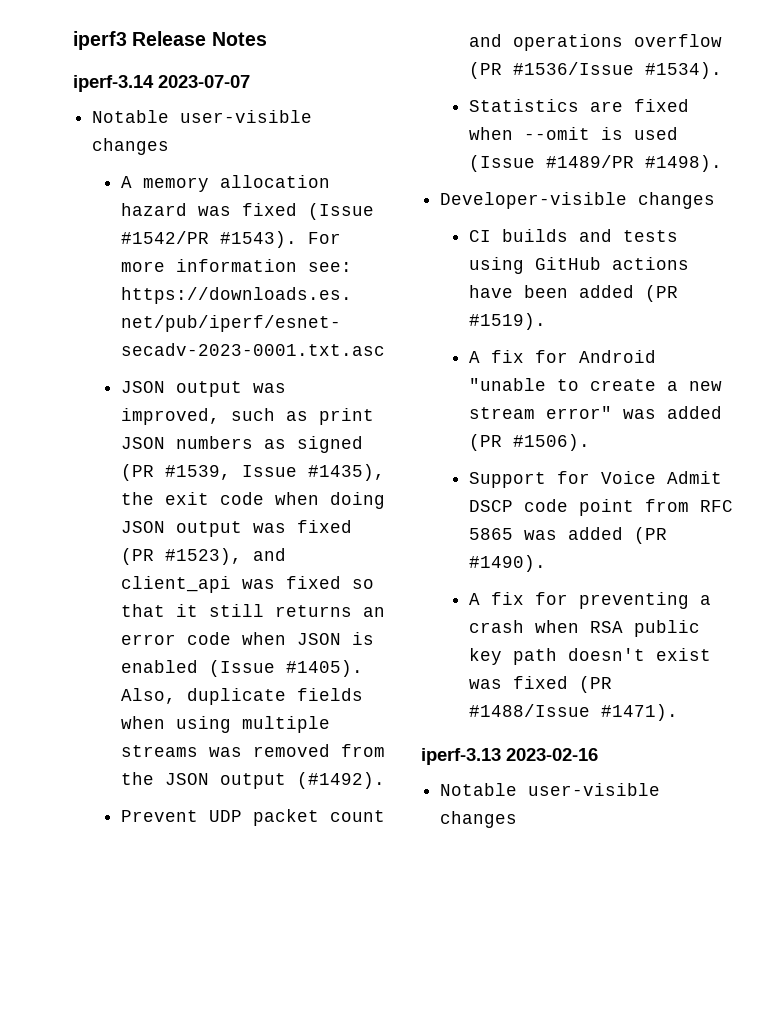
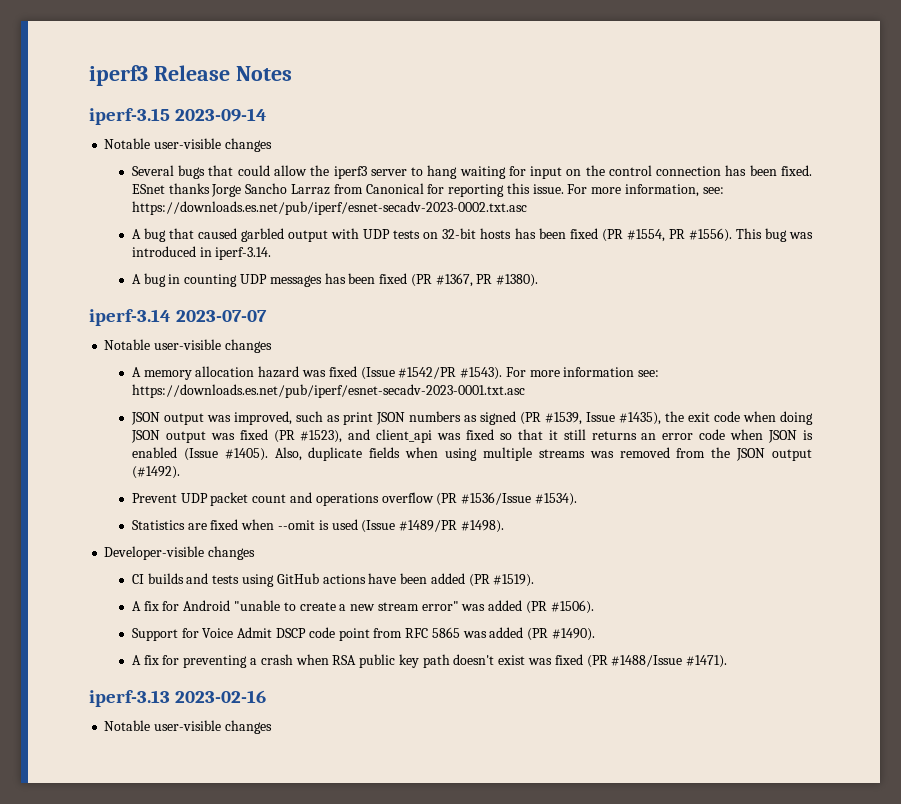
+ iperf-3.15 2023-09-14
+ Notable user-visible changes
+ Several bugs that could allow the iperf3 server to hang waiting for input on the control connection has been fixed. ESnet thanks Jorge Sancho Larraz from Canonical for reporting this issue. For more information, see: https://downloads.es.net/pub/iperf/esnet-secadv-2023-0002.txt.asc
+ A bug that caused garbled output with UDP tests on 32-bit hosts has been fixed (PR #1554, PR #1556). This bug was introduced in iperf-3.14.
+ A bug in counting UDP messages has been fixed (PR #1367, PR #1380).

